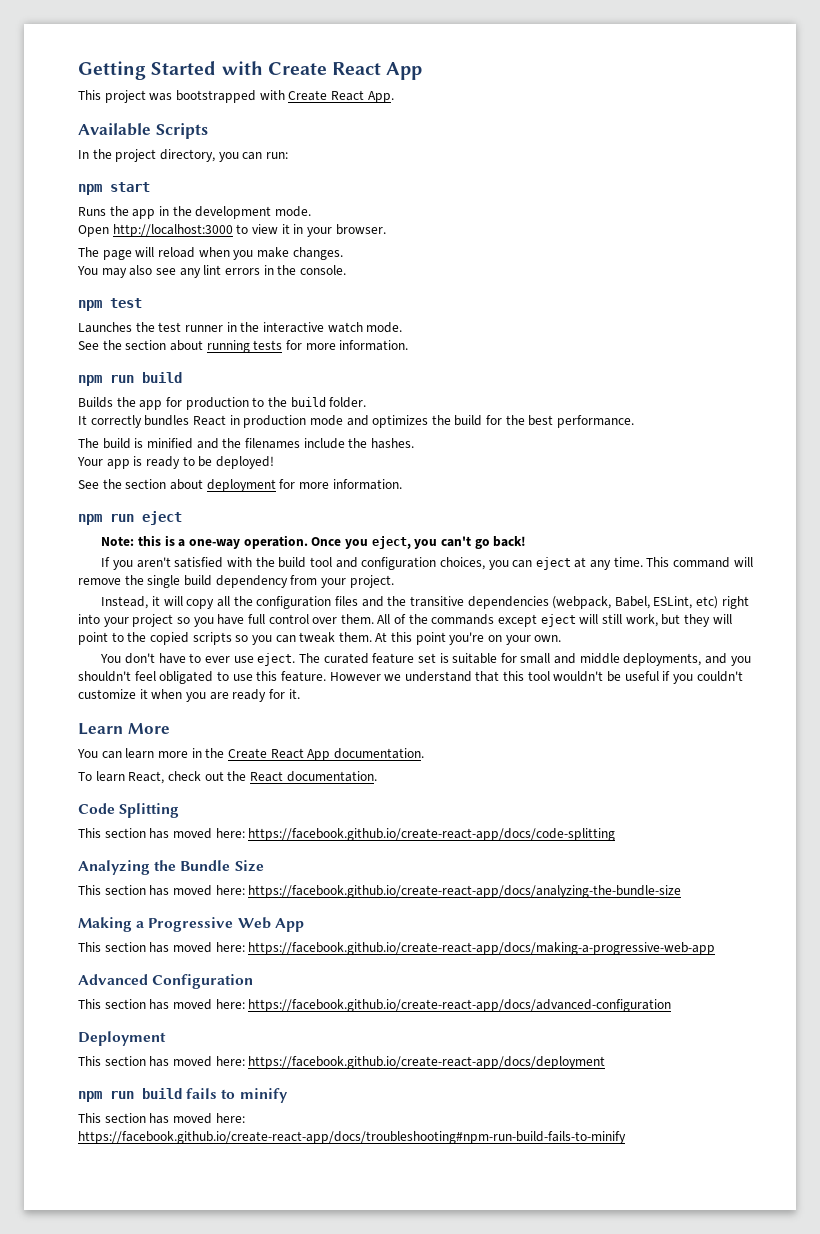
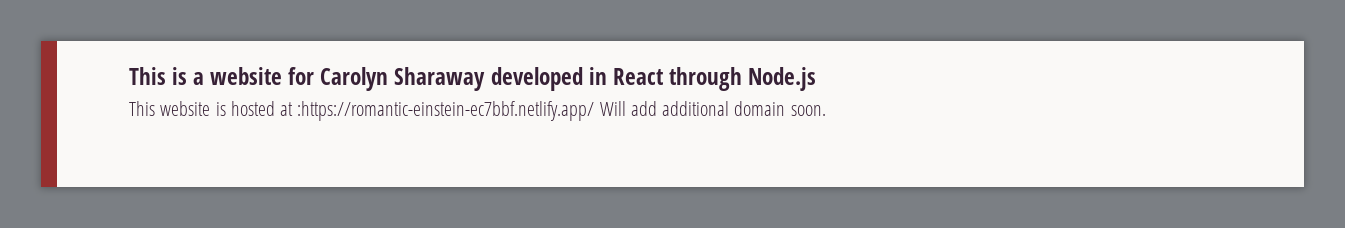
- Getting Started with Create React App
- This project was bootstrapped with Create React App.
- Available Scripts
- In the project directory, you can run:
- npm start
- Runs the app in the development mode.
- Open http://localhost:3000 to view it in your browser.
- The page will reload when you make changes.
- You may also see any lint errors in the console.
- npm test
- Launches the test runner in the interactive watch mode.
- See the section about running tests for more information.
- npm run build
- Builds the app for production to the build folder.
- It correctly bundles React in production mode and optimizes the build for the best performance.
- The build is minified and the filenames include the hashes.
- Your app is ready to be deployed!
- See the section about deployment for more information.
- npm run eject
- Note: this is a one-way operation. Once you eject, you can't go back!
- If you aren't satisfied with the build tool and configuration choices, you can eject at any time. This command will remove the single build dependency from your project.
- Instead, it will copy all the configuration files and the transitive dependencies (webpack, Babel, ESLint, etc) right into your project so you have full control over them. All of the commands except eject will still work, but they will point to the copied scripts so you can tweak them. At this point you're on your own.
- You don't have to ever use eject. The curated feature set is suitable for small and middle deployments, and you shouldn't feel obligated to use this feature. However we understand that this tool wouldn't be useful if you couldn't customize it when you are ready for it.
- Learn More
- You can learn more in the Create React App documentation.
- To learn React, check out the React documentation.
- Code Splitting
- This section has moved here: https://facebook.github.io/create-react-app/docs/code-splitting
- Analyzing the Bundle Size
- This section has moved here: https://facebook.github.io/create-react-app/docs/analyzing-the-bundle-size
- Making a Progressive Web App
- This section has moved here: https://facebook.github.io/create-react-app/docs/making-a-progressive-web-app
- Advanced Configuration
- This section has moved here: https://facebook.github.io/create-react-app/docs/advanced-configuration
- Deployment
- This section has moved here: https://facebook.github.io/create-react-app/docs/deployment
- npm run build fails to minify
- This section has moved here: https://facebook.github.io/create-react-app/docs/troubleshooting#npm-run-build-fails-to-minify
+ This is a website for Carolyn Sharaway developed in React through Node.js
+ This website is hosted at :https://romantic-einstein-ec7bbf.netlify.app/ Will add additional domain soon.

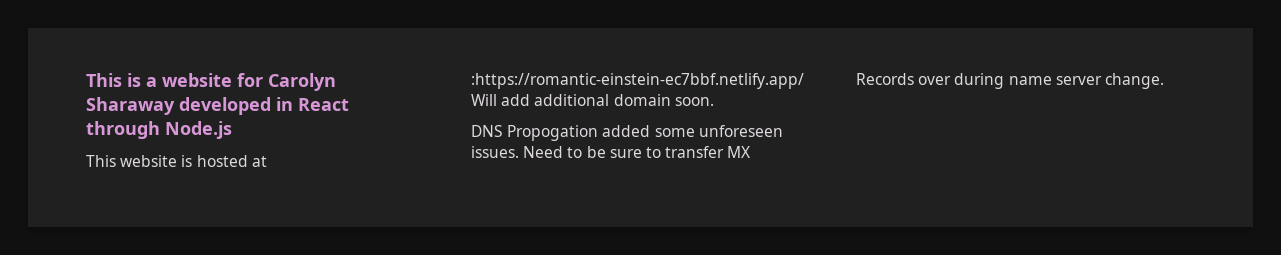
+ DNS Propogation added some unforeseen issues. Need to be sure to transfer MX Records over during name server change.

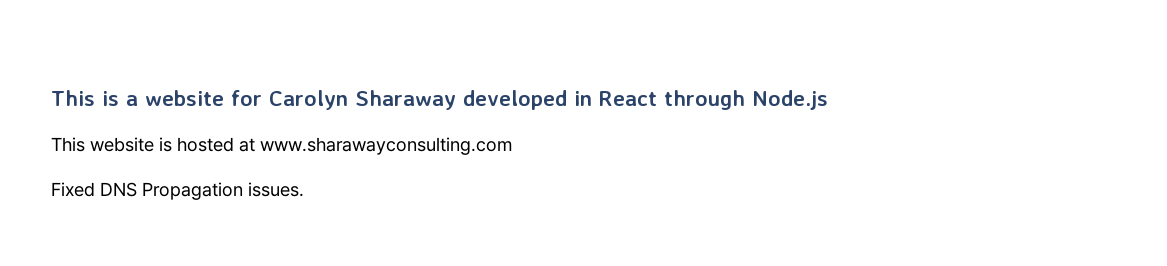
- This website is hosted at :https://romantic-einstein-ec7bbf.netlify.app/ Will add additional domain soon.
- DNS Propogation added some unforeseen issues. Need to be sure to transfer MX Records over during name server change.
+ This website is hosted at www.sharawayconsulting.com
+ Fixed DNS Propagation issues.

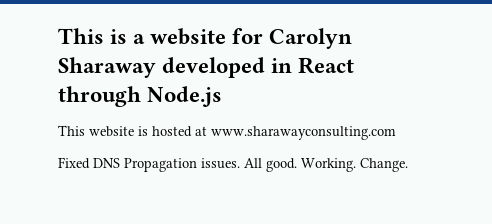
+ All good. Working. Change.

